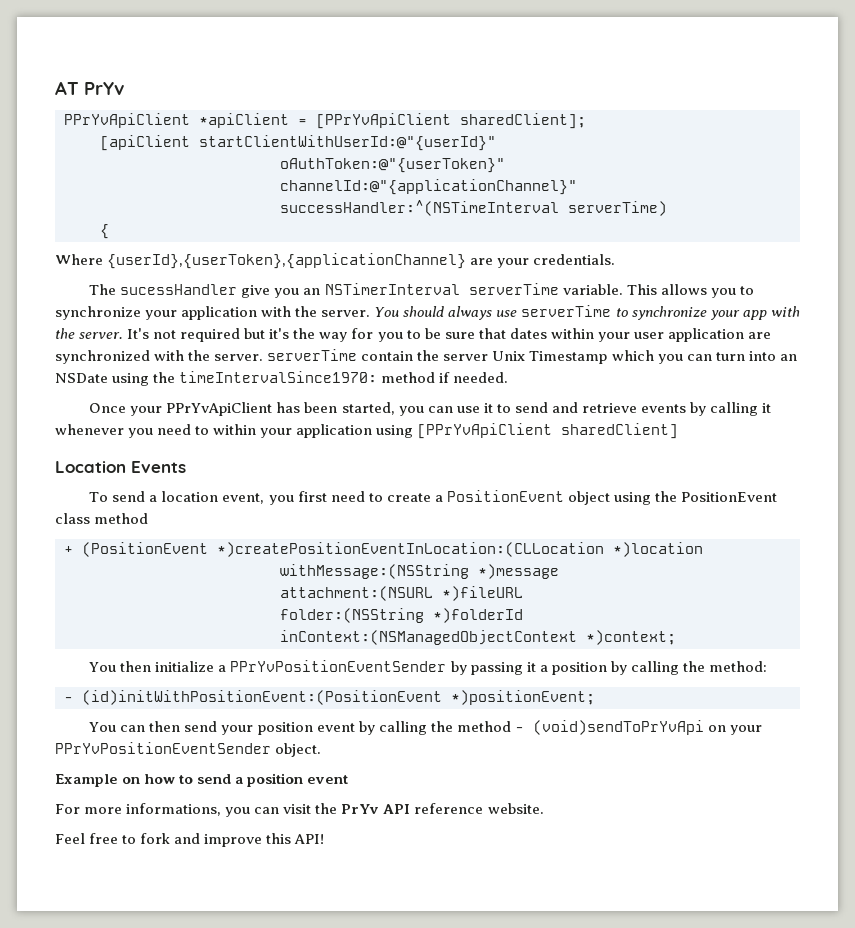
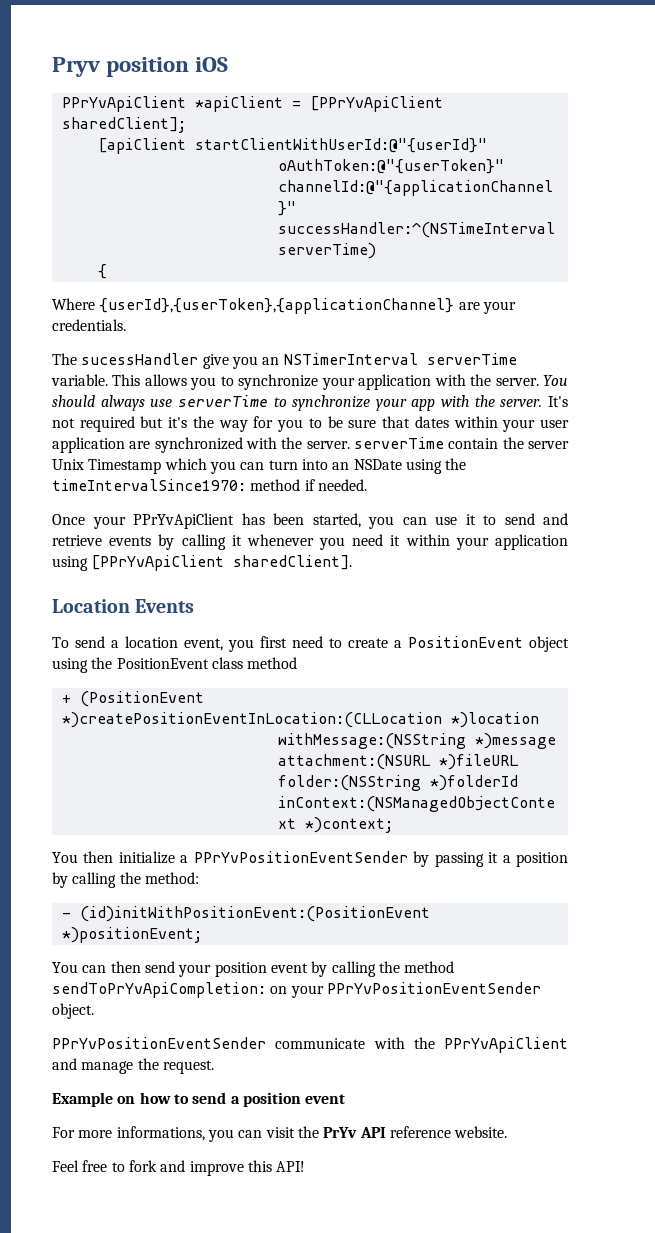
- AT PrYv
+ Pryv position iOS
- Once your PPrYvApiClient has been started, you can use it to send and retrieve events by calling it whenever you need to within your application using [PPrYvApiClient sharedClient]
+ Once your PPrYvApiClient has been started, you can use it to send and retrieve events by calling it whenever you need it within your application using [PPrYvApiClient sharedClient].
- You can then send your position event by calling the method - (void)sendToPrYvApi on your PPrYvPositionEventSender object.
+ You can then send your position event by calling the method sendToPrYvApiCompletion: on your PPrYvPositionEventSender object.
+ PPrYvPositionEventSender communicate with the PPrYvApiClient and manage the request.

